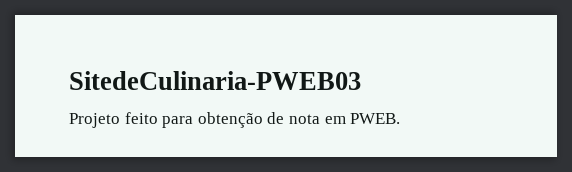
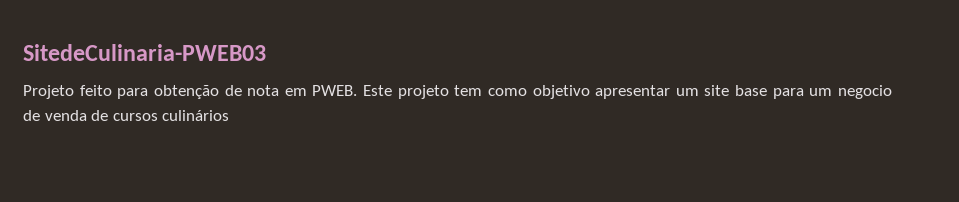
+ Este projeto tem como objetivo apresentar um site base para um negocio de venda de cursos culinários

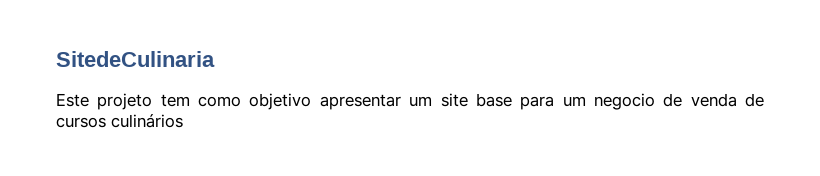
- SitedeCulinaria-PWEB03
- Projeto feito para obtenção de nota em PWEB. Este projeto tem como objetivo apresentar um site base para um negocio de venda de cursos culinários
+ SitedeCulinaria
+ Este projeto tem como objetivo apresentar um site base para um negocio de venda de cursos culinários

